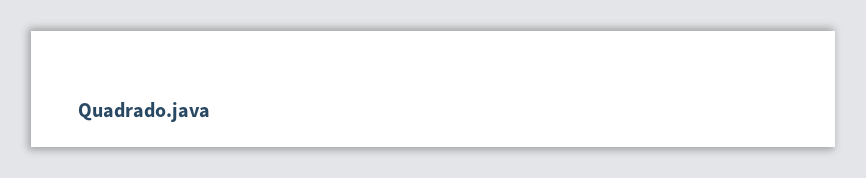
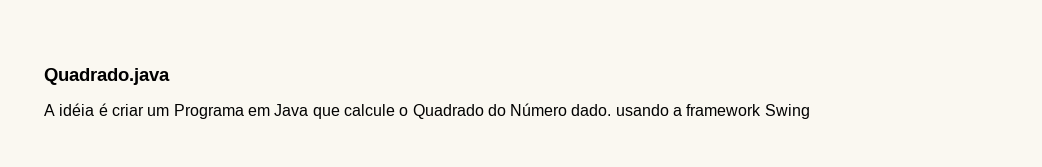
+ A idéia é criar um Programa em Java que calcule o Quadrado do Número dado. usando a framework Swing

